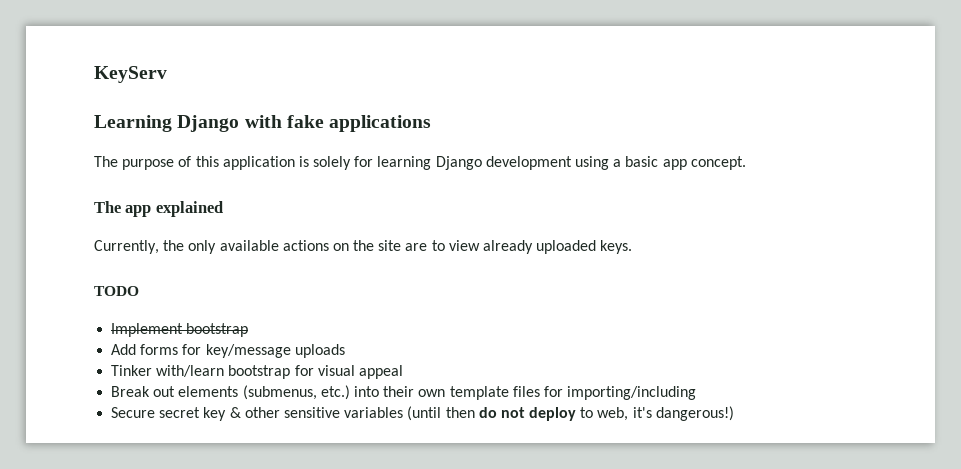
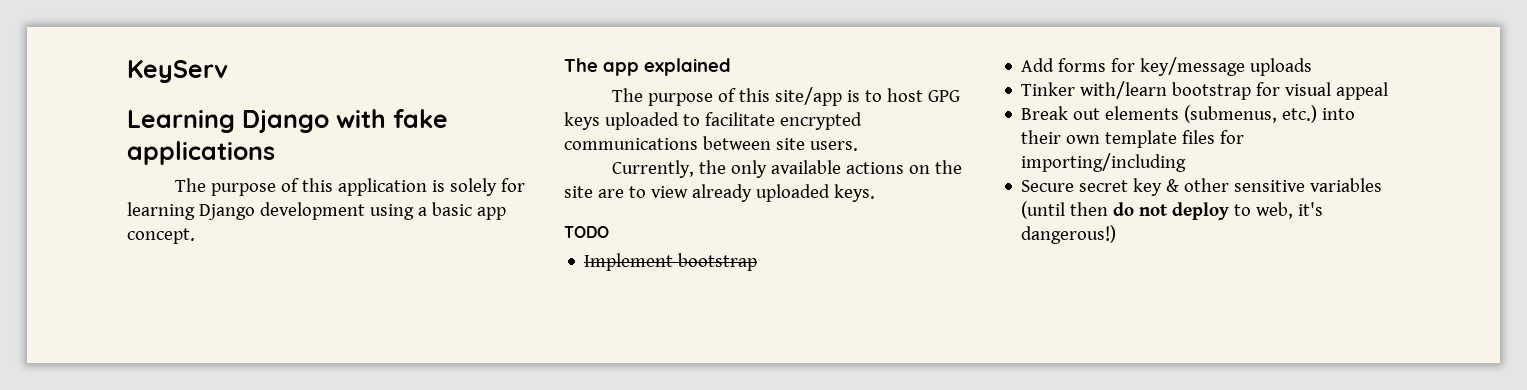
+ The purpose of this site/app is to host GPG keys uploaded to facilitate encrypted communications between site users.

